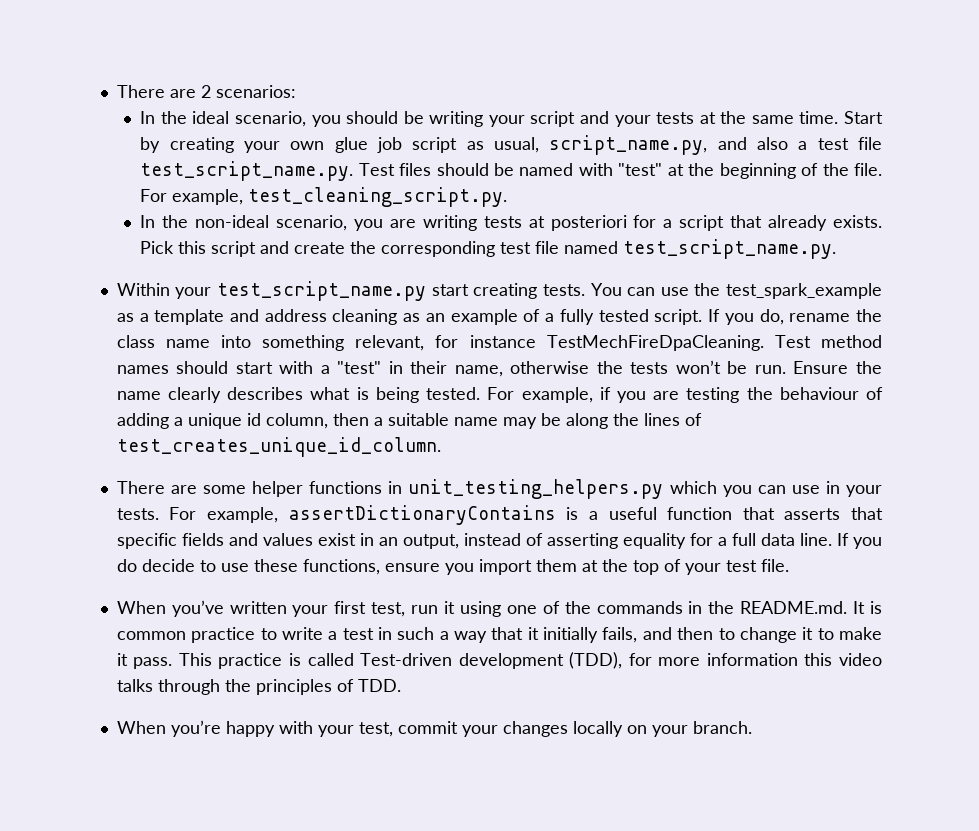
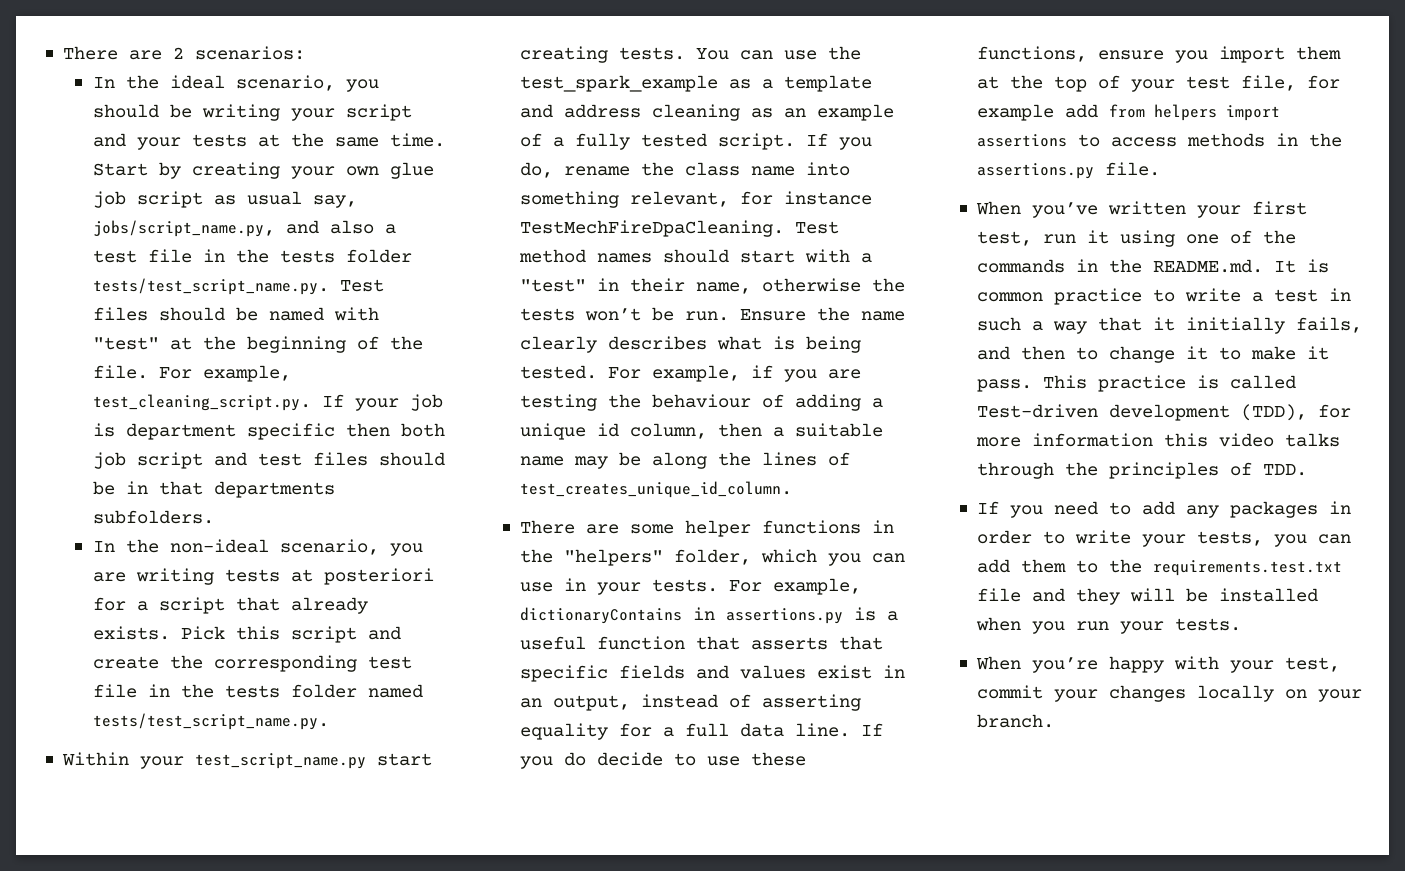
- Start by creating your own glue job script as usual, script_name.py, and also a test file test_script_name.py. Test files should be named with "test" at the beginning of the file.
+ Start by creating your own glue job script as usual say, jobs/script_name.py, and also a test file in the tests folder tests/test_script_name.py. Test files should be named with "test" at the beginning of the file.
- For example, test_cleaning_script.py.
+ For example, test_cleaning_script.py. If your job is department specific then both job script and test files should be in that departments subfolders.
- Pick this script and create the corresponding test file named test_script_name.py.
+ Pick this script and create the corresponding test file in the tests folder named tests/test_script_name.py.
- There are some helper functions in unit_testing_helpers.py which you can use in your tests.
+ There are some helper functions in the "helpers" folder, which you can use in your tests.
- For example, assertDictionaryContains is a useful function that asserts that specific fields and values exist in an output, instead of asserting equality for a full data line.
+ For example, dictionaryContains in assertions.py is a useful function that asserts that specific fields and values exist in an output, instead of asserting equality for a full data line.
- If you do decide to use these functions, ensure you import them at the top of your test file.
+ If you do decide to use these functions, ensure you import them at the top of your test file, for example add from helpers import assertions to access methods in the assertions.py file.
+ If you need to add any packages in order to write your tests, you can add them to the requirements.test.txt file and they will be installed when you run your tests.

